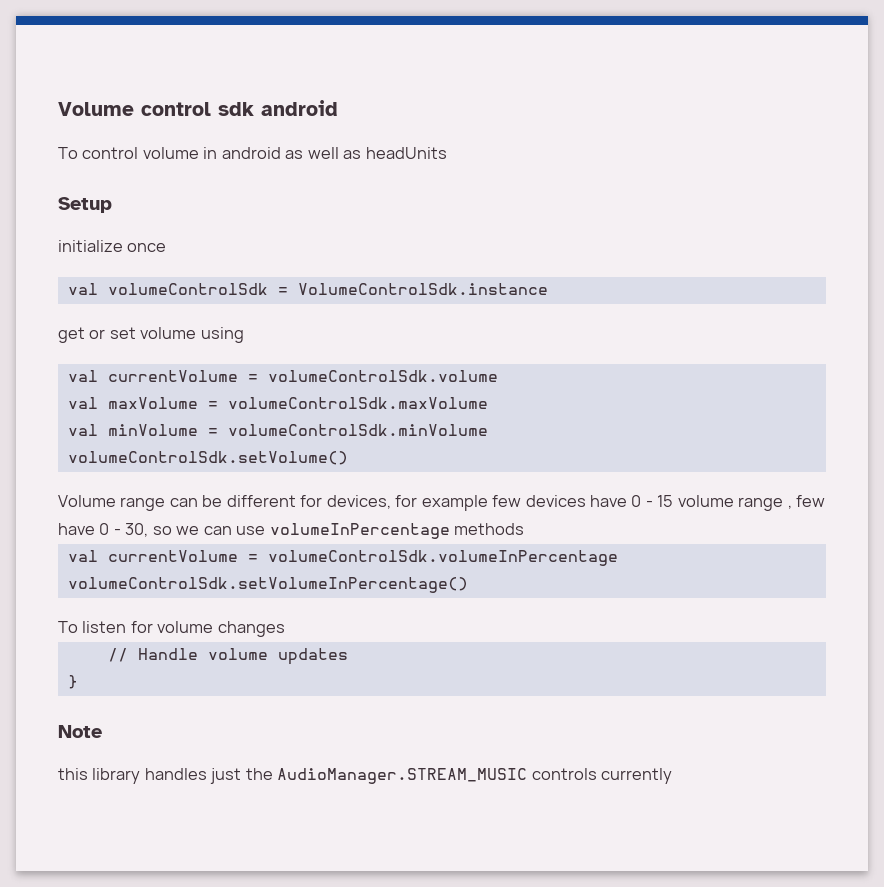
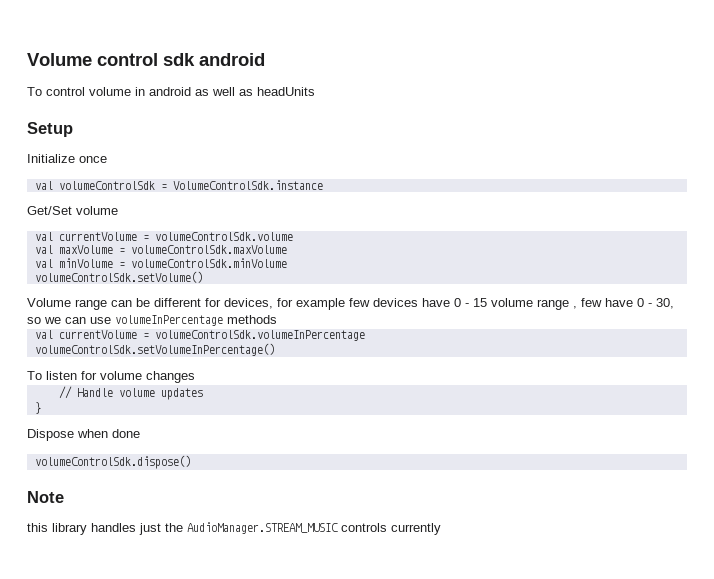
- initialize once
+ Initialize once
- get or set volume using
+ Get/Set volume
+ Dispose when done
+ volumeControlSdk.dispose()

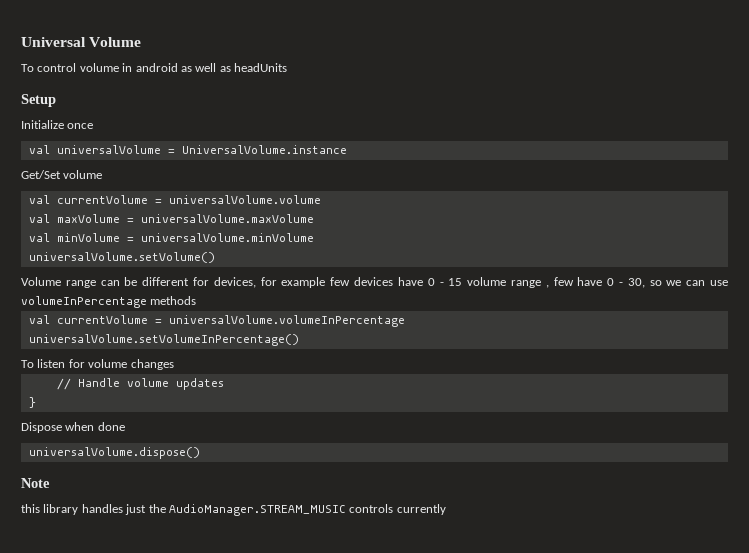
- Volume control sdk android
+ Universal Volume
- val volumeControlSdk = VolumeControlSdk.instance
+ val universalVolume = UniversalVolume.instance
- val currentVolume = volumeControlSdk.volume
+ val currentVolume = universalVolume.volume
- val maxVolume = volumeControlSdk.maxVolume
+ val maxVolume = universalVolume.maxVolume
- val minVolume = volumeControlSdk.minVolume
- volumeControlSdk.setVolume()
+ val minVolume = universalVolume.minVolume
+ universalVolume.setVolume()
- val currentVolume = volumeControlSdk.volumeInPercentage
- volumeControlSdk.setVolumeInPercentage()
+ val currentVolume = universalVolume.volumeInPercentage
+ universalVolume.setVolumeInPercentage()
- volumeControlSdk.dispose()
+ universalVolume.dispose()

